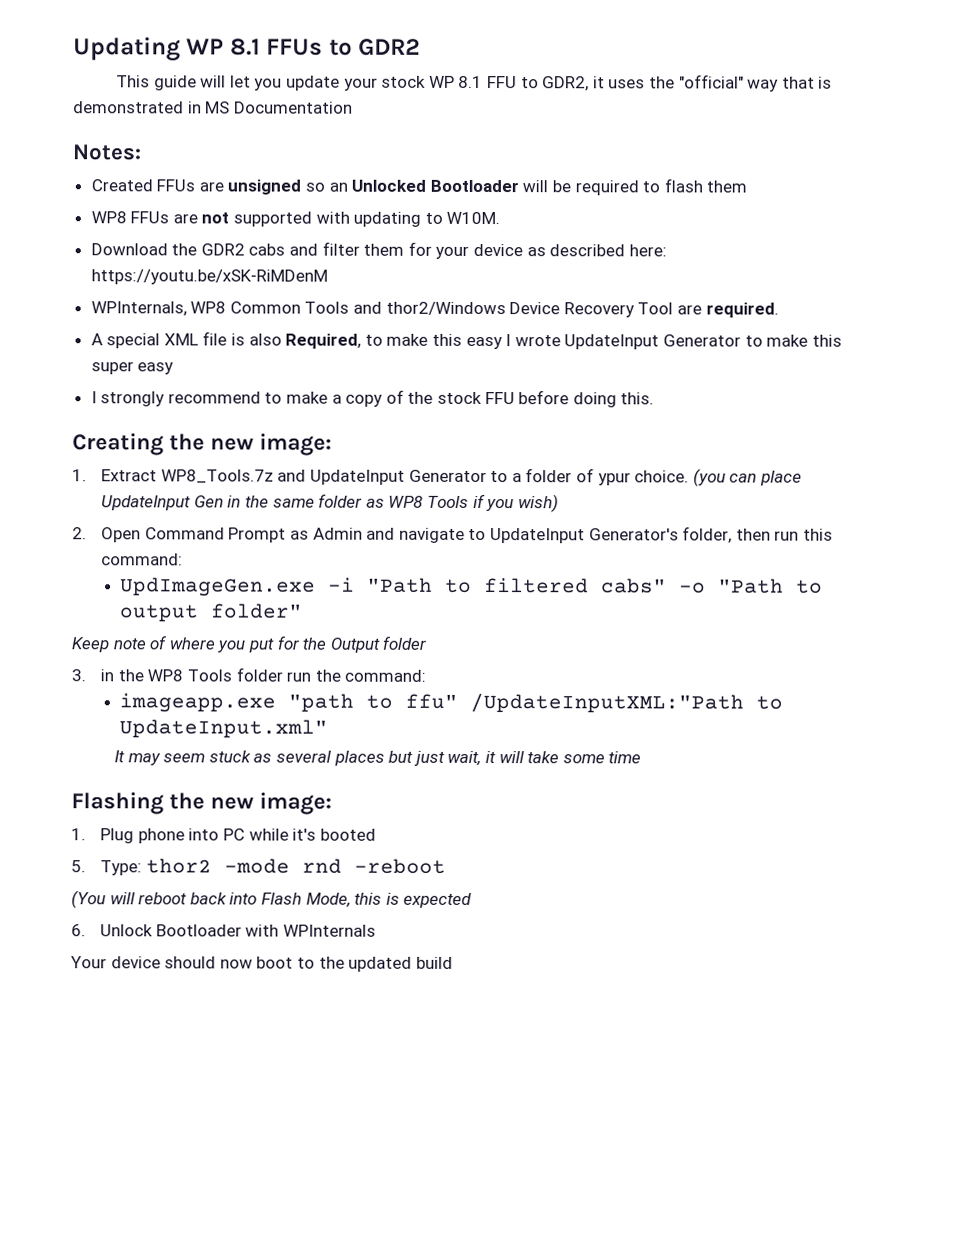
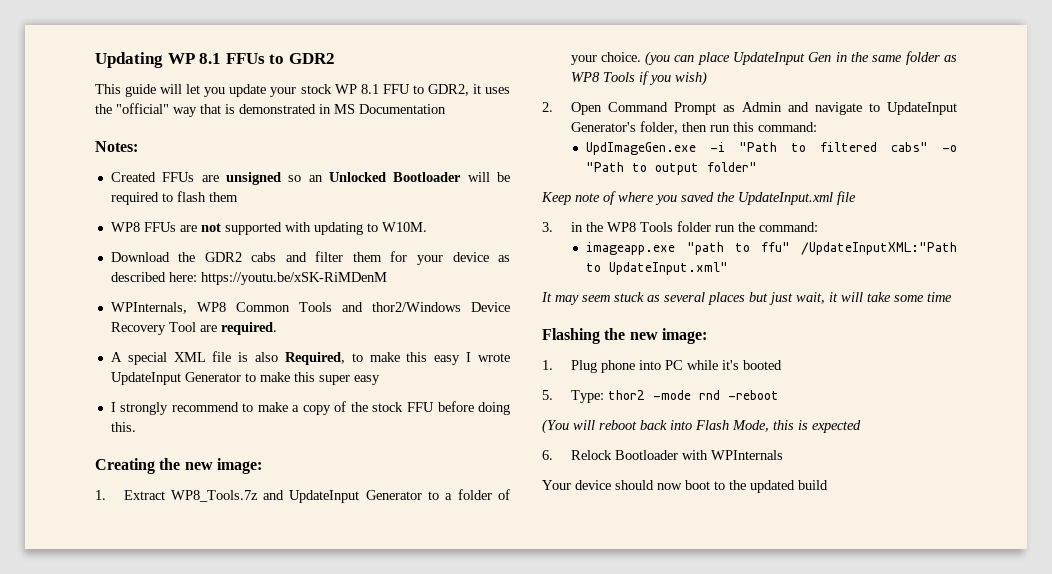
- 1. Extract WP8_Tools.7z and UpdateInput Generator to a folder of ypur choice.
+ 1. Extract WP8_Tools.7z and UpdateInput Generator to a folder of your choice.
- Keep note of where you put for the Output folder
+ Keep note of where you saved the UpdateInput.xml file
- 6. Unlock Bootloader with WPInternals
+ 6. Relock Bootloader with WPInternals

